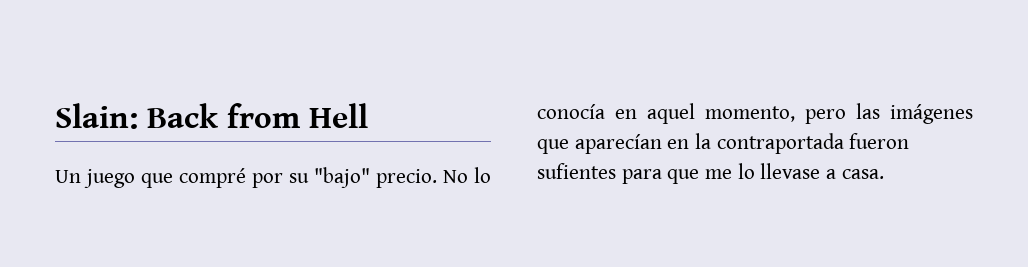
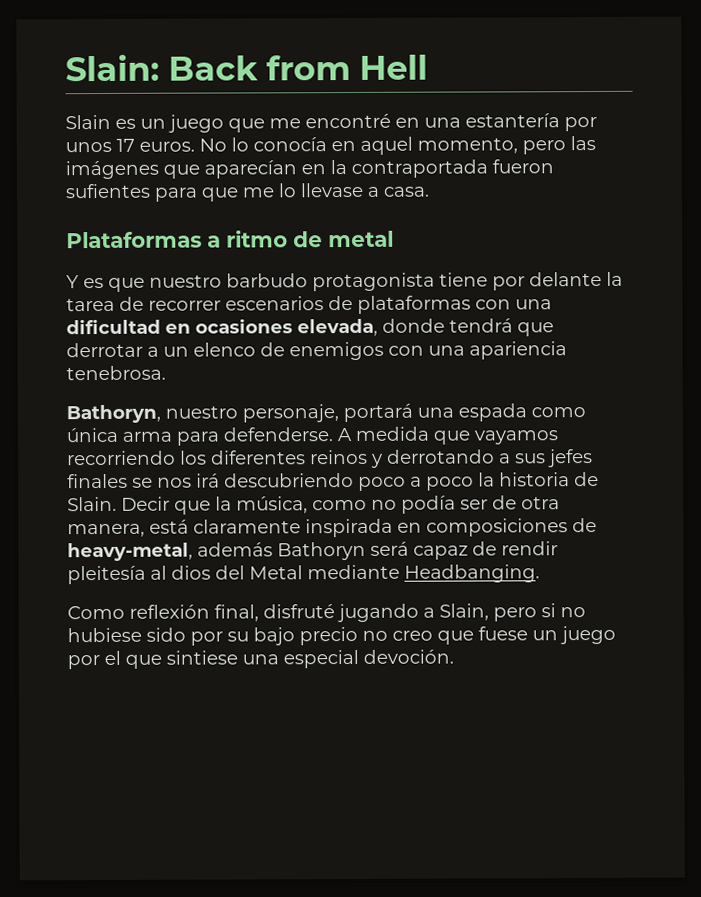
- Un juego que compré por su "bajo" precio.
+ Slain es un juego que me encontré en una estantería por unos 17 euros.
+ Plataformas a ritmo de metal
+ Y es que nuestro barbudo protagonista tiene por delante la tarea de recorrer escenarios de plataformas con una dificultad en ocasiones elevada, donde tendrá que derrotar a un elenco de enemigos con una apariencia tenebrosa.
+ Bathoryn, nuestro personaje, portará una espada como única arma para defenderse. A medida que vayamos recorriendo los diferentes reinos y derrotando a sus jefes finales se nos irá descubriendo poco a poco la historia de Slain. Decir que la música, como no podía ser de otra manera, está claramente inspirada en composiciones de heavy-metal, además Bathoryn será capaz de rendir pleitesía al dios del Metal mediante Headbanging.
+ Como reflexión final, disfruté jugando a Slain, pero si no hubiese sido por su bajo precio no creo que fuese un juego por el que sintiese una especial devoción.

